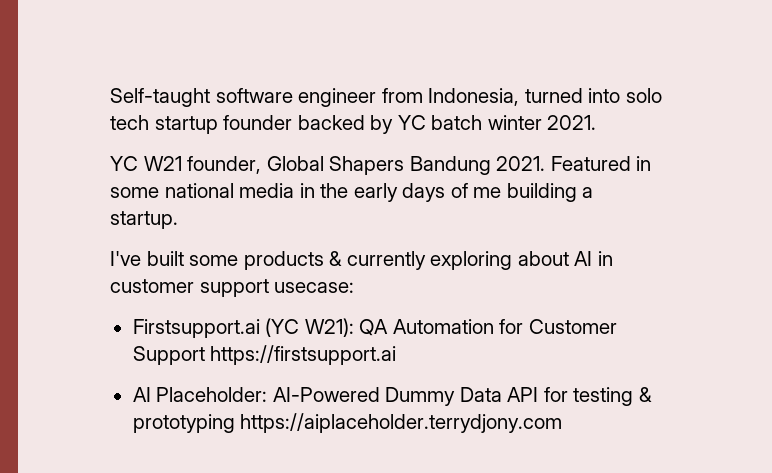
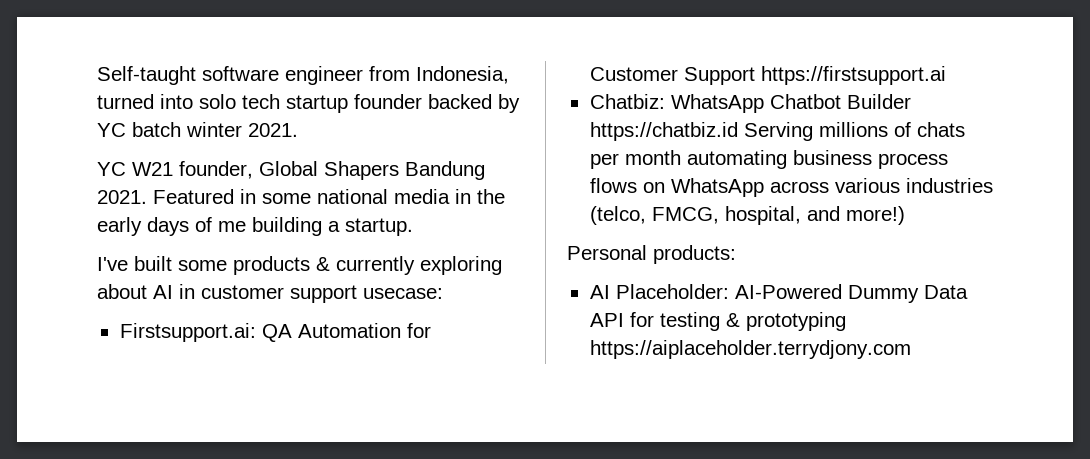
- Firstsupport.ai (YC W21): QA Automation for Customer Support https://firstsupport.ai
+ Firstsupport.ai: QA Automation for Customer Support https://firstsupport.ai
+ Chatbiz: WhatsApp Chatbot Builder https://chatbiz.id Serving millions of chats per month automating business process flows on WhatsApp across various industries (telco, FMCG, hospital, and more!)
+ Personal products:

